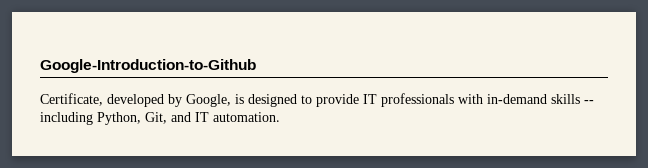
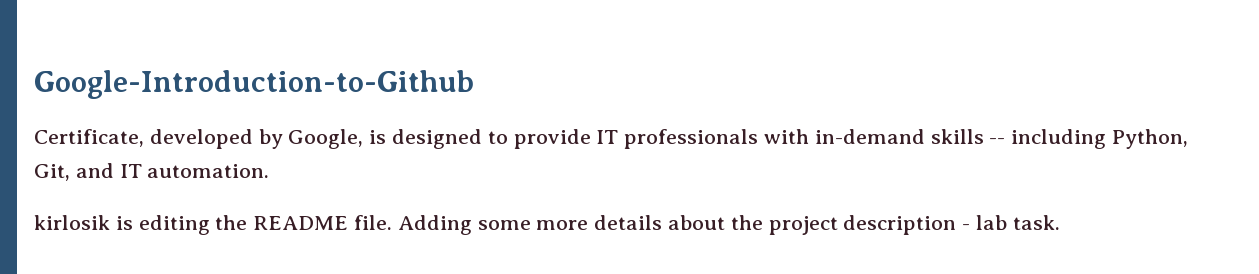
+ kirlosik is editing the README file. Adding some more details about the project description - lab task.

